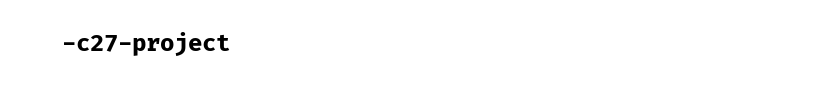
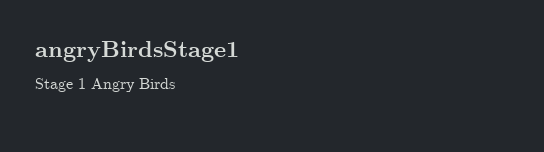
- -c27-project
+ angryBirdsStage1
+ Stage 1 Angry Birds

